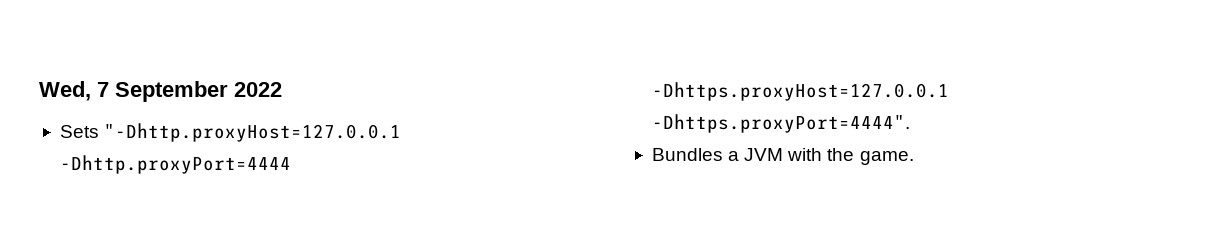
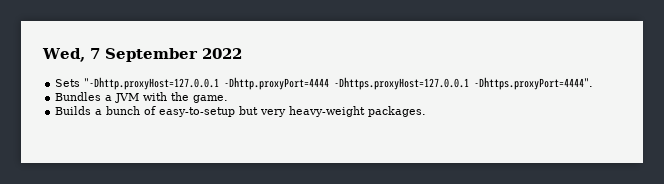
+ Builds a bunch of easy-to-setup but very heavy-weight packages.

